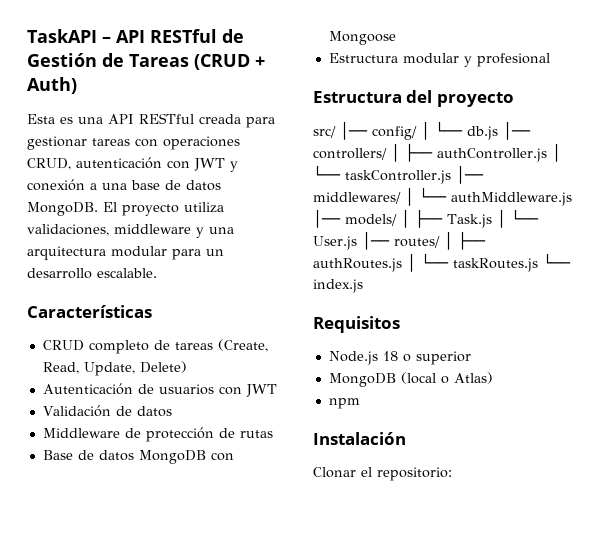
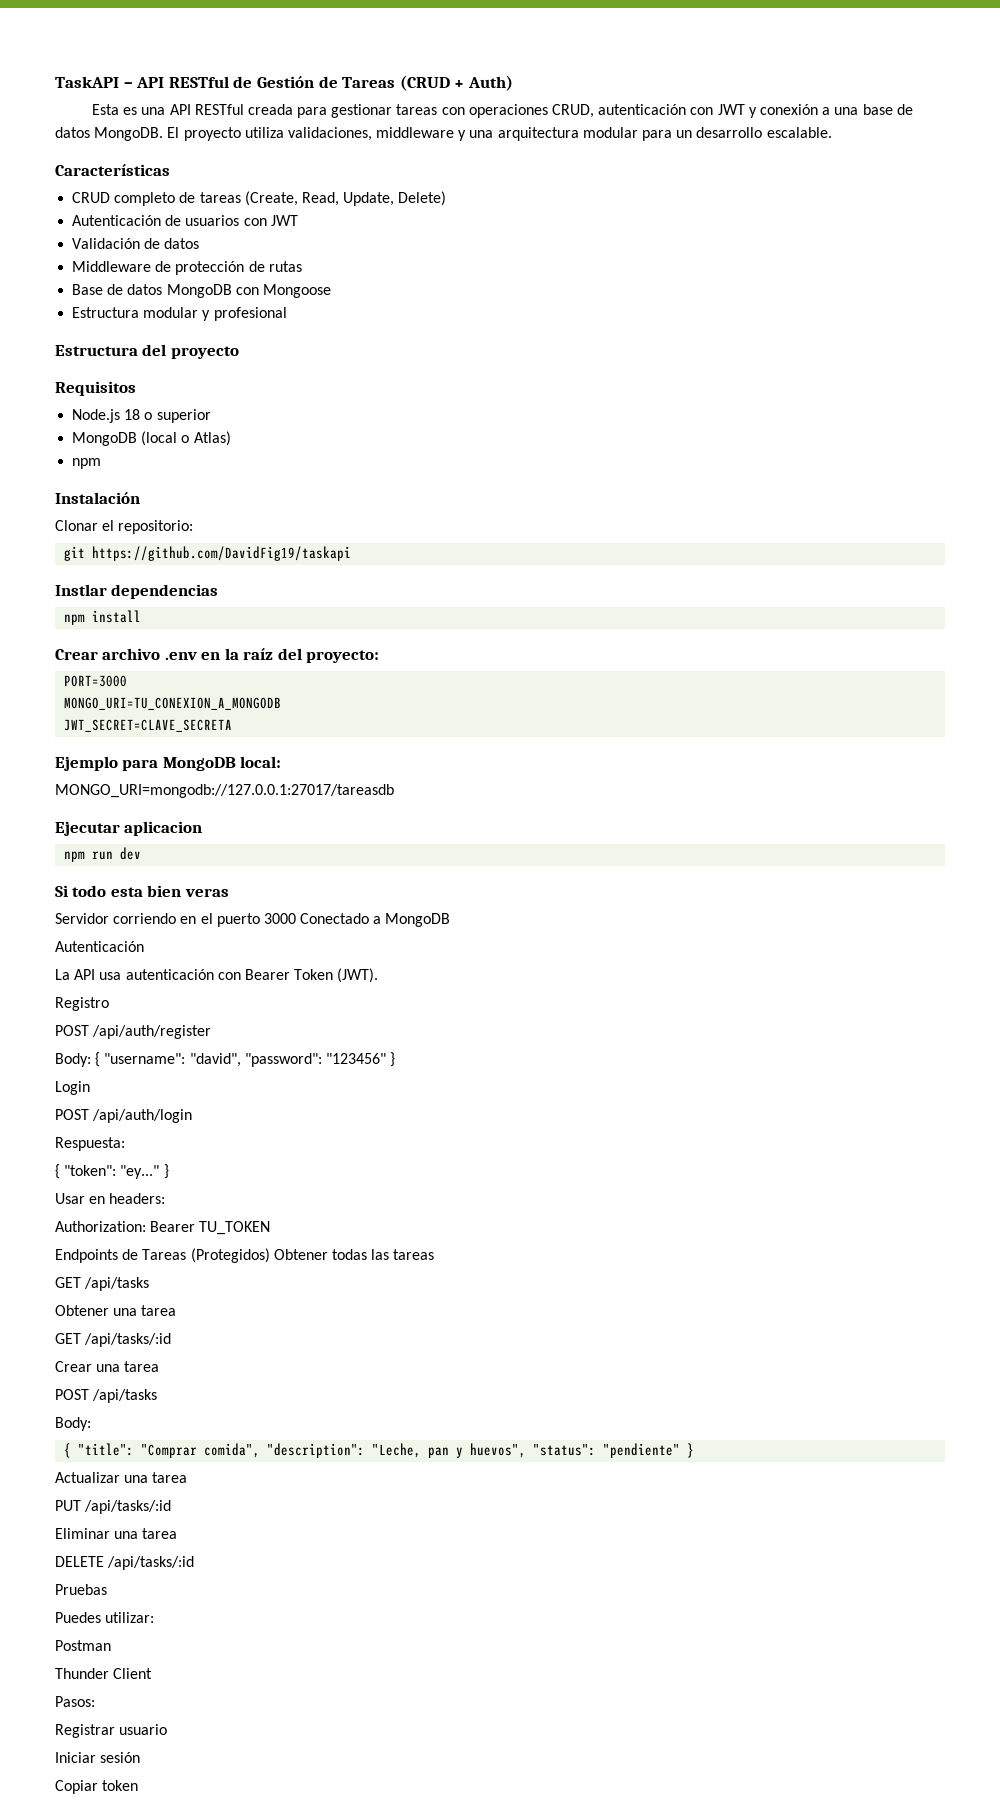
- src/ │── config/ │ └── db.js │── controllers/ │ ├── authController.js │ └── taskController.js │── middlewares/ │ └── authMiddleware.js │── models/ │ ├── Task.js │ └── User.js │── routes/ │ ├── authRoutes.js │ └── taskRoutes.js └── index.js
+ git https://github.com/DavidFig19/taskapi
+ Instlar dependencias
+ npm install
+ Crear archivo .env en la raíz del proyecto:
+ PORT=3000
+ MONGO_URI=TU_CONEXION_A_MONGODB
+ JWT_SECRET=CLAVE_SECRETA
+ Ejemplo para MongoDB local:
+ MONGO_URI=mongodb://127.0.0.1:27017/tareasdb
+ Ejecutar aplicacion
+ npm run dev
+ Si todo esta bien veras
+ Servidor corriendo en el puerto 3000 Conectado a MongoDB
+ Autenticación
+ La API usa autenticación con Bearer Token (JWT).
+ Registro
+ POST /api/auth/register
+ Body: { "username": "david", "password": "123456" }
+ Login
+ POST /api/auth/login
+ Respuesta:
+ { "token": "ey..." }
+ Usar en headers:
+ Authorization: Bearer TU_TOKEN
+ Endpoints de Tareas (Protegidos) Obtener todas las tareas
+ GET /api/tasks
+ Obtener una tarea
+ GET /api/tasks/:id
+ Crear una tarea
+ POST /api/tasks
+ Body:
+ { "title": "Comprar comida", "description": "Leche, pan y huevos", "status": "pendiente" }
+ Actualizar una tarea
+ PUT /api/tasks/:id
+ Eliminar una tarea
+ DELETE /api/tasks/:id
+ Pruebas
+ Puedes utilizar:
+ Postman
+ Thunder Client
+ Pasos:
+ Registrar usuario
+ Iniciar sesión
+ Copiar token

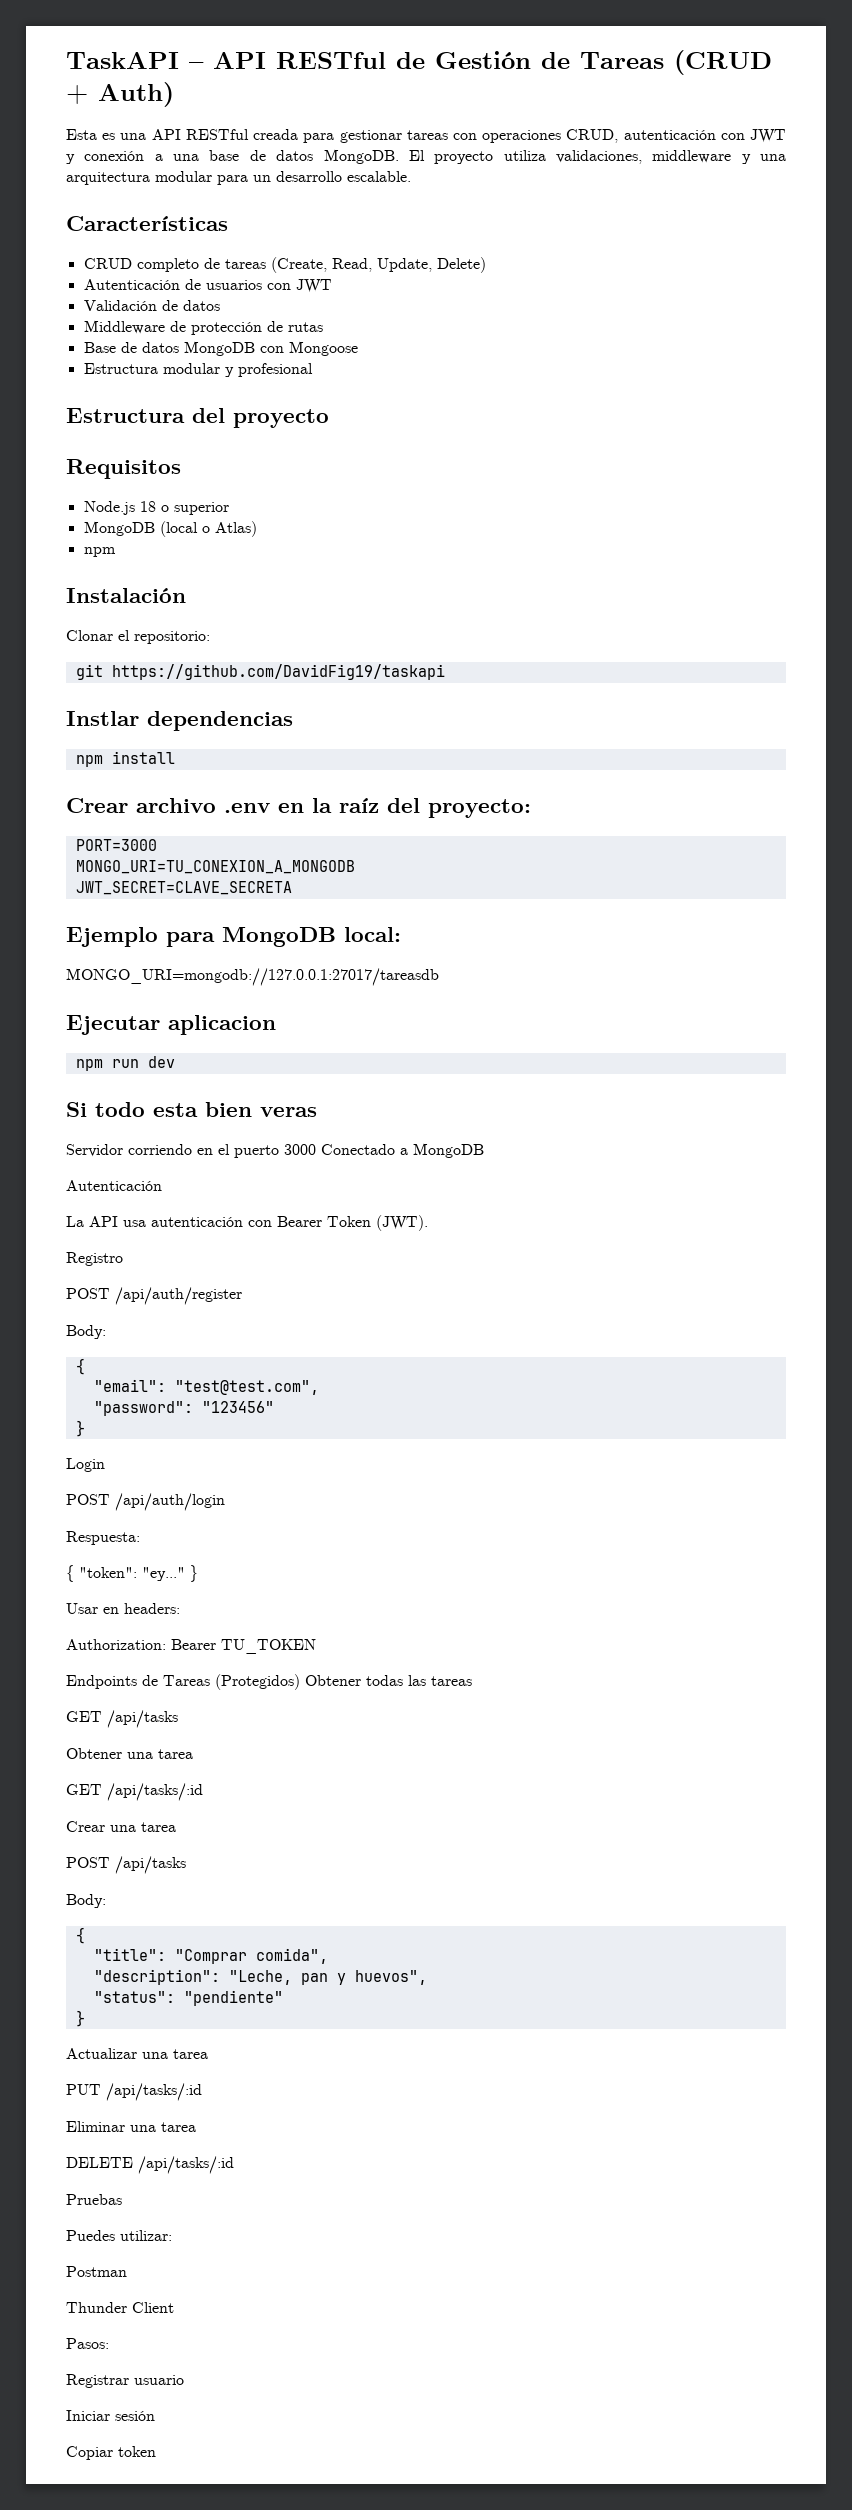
  POST /api/auth/register
- Body: { "username": "david", "password": "123456" }
+ Body:
+ {
+ "email": "test@test.com",
+ "password": "123456"
+ }
  POST /api/tasks
  Body:
- { "title": "Comprar comida", "description": "Leche, pan y huevos", "status": "pendiente" }
+ {
+ "title": "Comprar comida",
+ "description": "Leche, pan y huevos",
+ "status": "pendiente"
+ }

